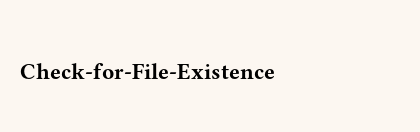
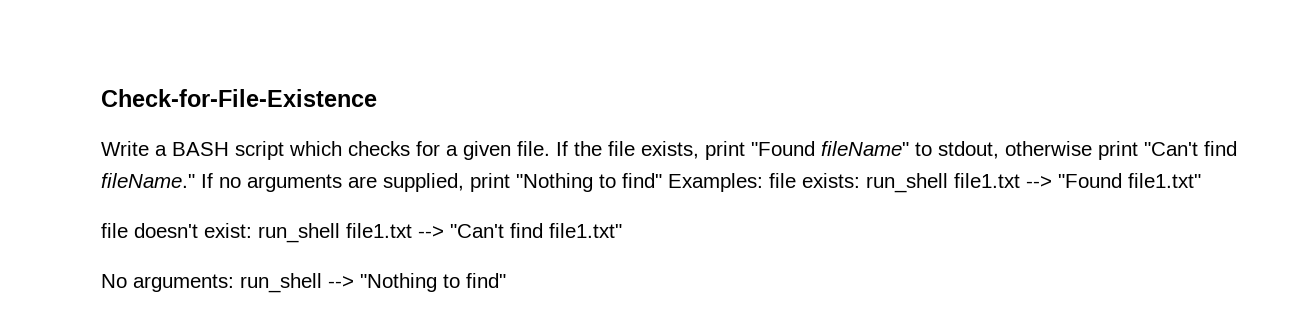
+ Write a BASH script which checks for a given file. If the file exists, print "Found fileName" to stdout, otherwise print "Can't find fileName." If no arguments are supplied, print "Nothing to find" Examples: file exists: run_shell file1.txt --> "Found file1.txt"
+ file doesn't exist: run_shell file1.txt --> "Can't find file1.txt"
+ No arguments: run_shell --> "Nothing to find"

